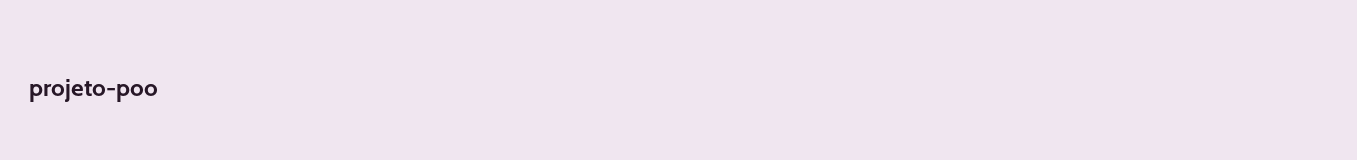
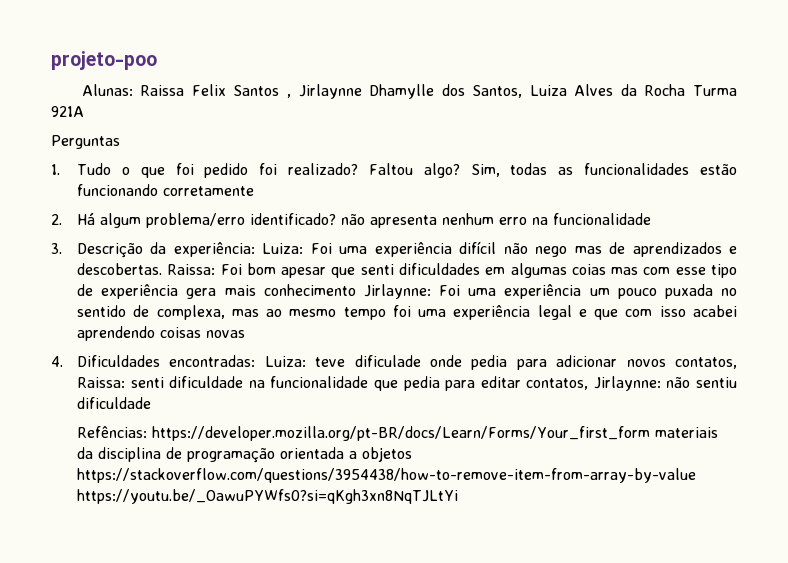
+ Alunas: Raissa Felix Santos , Jirlaynne Dhamylle dos Santos, Luiza Alves da Rocha Turma 921A
+ Perguntas
+ 1. Tudo o que foi pedido foi realizado? Faltou algo? Sim, todas as funcionalidades estão funcionando corretamente
+ 2. Há algum problema/erro identificado? não apresenta nenhum erro na funcionalidade
+ 3. Descrição da experiência: Luiza: Foi uma experiência difícil não nego mas de aprendizados e descobertas. Raissa: Foi bom apesar que senti dificuldades em algumas coias mas com esse tipo de experiência gera mais conhecimento Jirlaynne: Foi uma experiência um pouco puxada no sentido de complexa, mas ao mesmo tempo foi uma experiência legal e que com isso acabei aprendendo coisas novas
+ 4. Dificuldades encontradas: Luiza: teve dificulade onde pedia para adicionar novos contatos, Raissa: senti dificuldade na funcionalidade que pedia para editar contatos, Jirlaynne: não sentiu dificuldade
+ Refências: https://developer.mozilla.org/pt-BR/docs/Learn/Forms/Your_first_form materiais da disciplina de programação orientada a objetos https://stackoverflow.com/questions/3954438/how-to-remove-item-from-array-by-value https://youtu.be/_OawuPYWfs0?si=qKgh3xn8NqTJLtYi

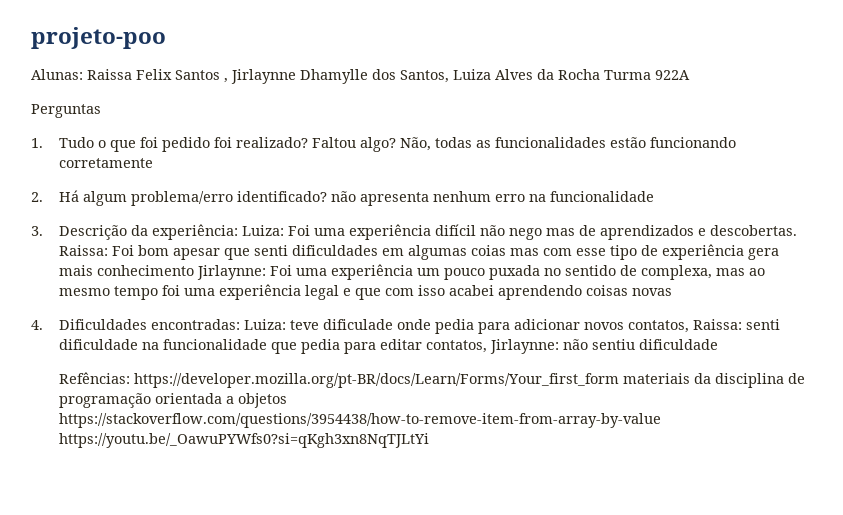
- Alunas: Raissa Felix Santos , Jirlaynne Dhamylle dos Santos, Luiza Alves da Rocha Turma 921A
+ Alunas: Raissa Felix Santos , Jirlaynne Dhamylle dos Santos, Luiza Alves da Rocha Turma 922A
- Sim, todas as funcionalidades estão funcionando corretamente
+ Não, todas as funcionalidades estão funcionando corretamente

